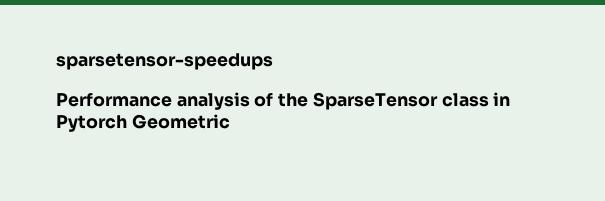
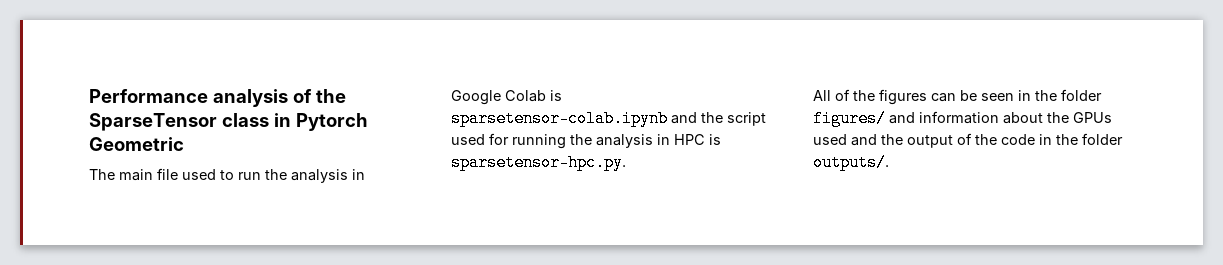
- sparsetensor-speedups
+ The main file used to run the analysis in Google Colab is sparsetensor-colab.ipynb and the script used for running the analysis in HPC is sparsetensor-hpc.py.
+ All of the figures can be seen in the folder figures/ and information about the GPUs used and the output of the code in the folder outputs/.

